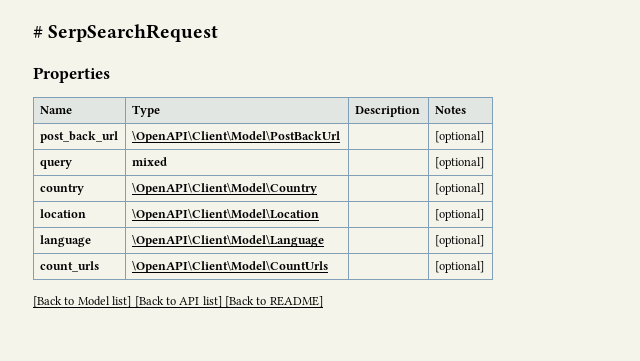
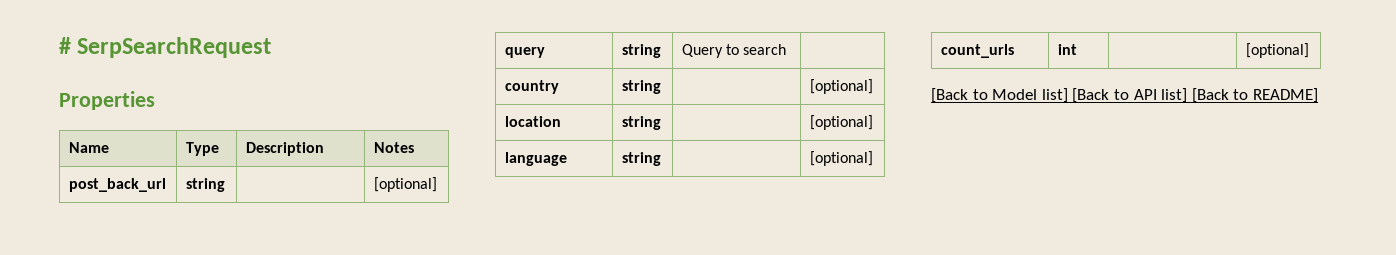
- post_back_url | \OpenAPI\Client\Model\PostBackUrl | | [optional]
+ post_back_url | string | | [optional]
- query | mixed | | [optional]
+ query | string | Query to search |
- country | \OpenAPI\Client\Model\Country | | [optional]
+ country | string | | [optional]
- location | \OpenAPI\Client\Model\Location | | [optional]
+ location | string | | [optional]
- language | \OpenAPI\Client\Model\Language | | [optional]
+ language | string | | [optional]
- count_urls | \OpenAPI\Client\Model\CountUrls | | [optional]
+ count_urls | int | | [optional]

